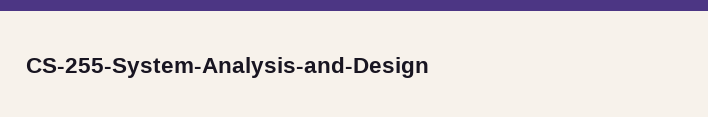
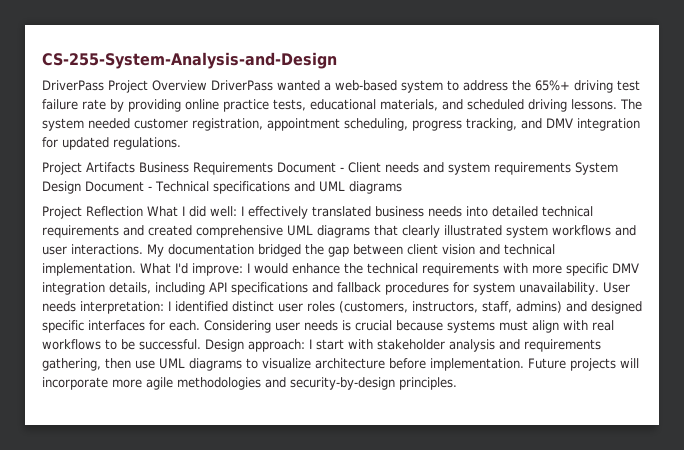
+ DriverPass Project Overview DriverPass wanted a web-based system to address the 65%+ driving test failure rate by providing online practice tests, educational materials, and scheduled driving lessons. The system needed customer registration, appointment scheduling, progress tracking, and DMV integration for updated regulations.
+ Project Artifacts Business Requirements Document - Client needs and system requirements System Design Document - Technical specifications and UML diagrams
+ Project Reflection What I did well: I effectively translated business needs into detailed technical requirements and created comprehensive UML diagrams that clearly illustrated system workflows and user interactions. My documentation bridged the gap between client vision and technical implementation. What I'd improve: I would enhance the technical requirements with more specific DMV integration details, including API specifications and fallback procedures for system unavailability. User needs interpretation: I identified distinct user roles (customers, instructors, staff, admins) and designed specific interfaces for each. Considering user needs is crucial because systems must align with real workflows to be successful. Design approach: I start with stakeholder analysis and requirements gathering, then use UML diagrams to visualize architecture before implementation. Future projects will incorporate more agile methodologies and security-by-design principles.

